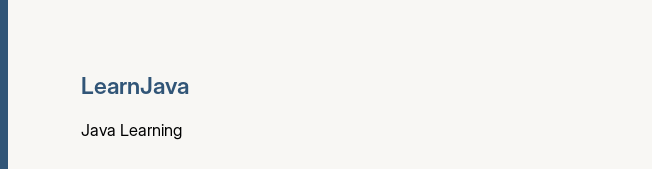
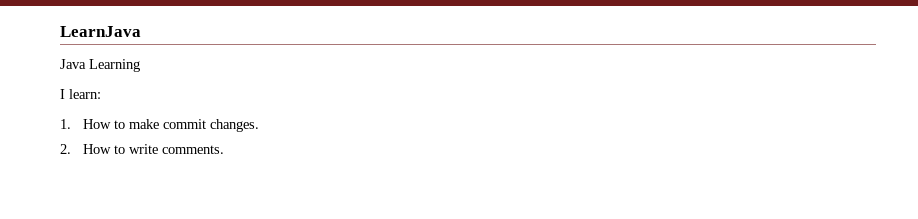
+ I learn:
+ 1. How to make commit changes.
+ 2. How to write comments.

